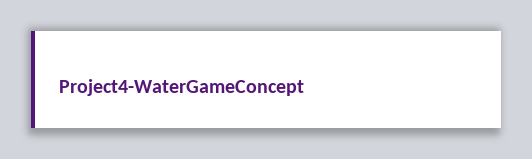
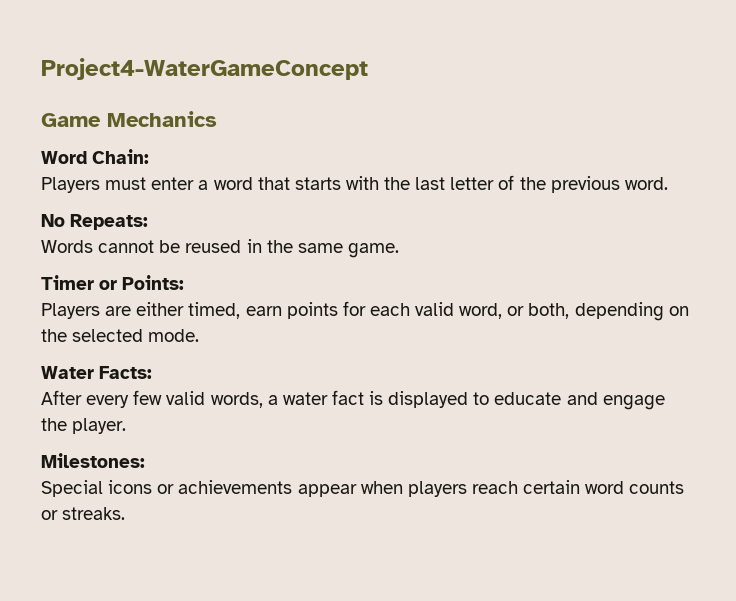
+ Game Mechanics
+ Word Chain:
+ Players must enter a word that starts with the last letter of the previous word.
+ No Repeats:
+ Words cannot be reused in the same game.
+ Timer or Points:
+ Players are either timed, earn points for each valid word, or both, depending on the selected mode.
+ Water Facts:
+ After every few valid words, a water fact is displayed to educate and engage the player.
+ Milestones:
+ Special icons or achievements appear when players reach certain word counts or streaks.

